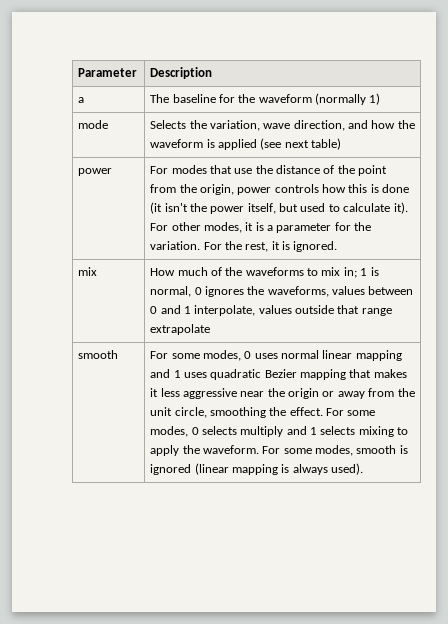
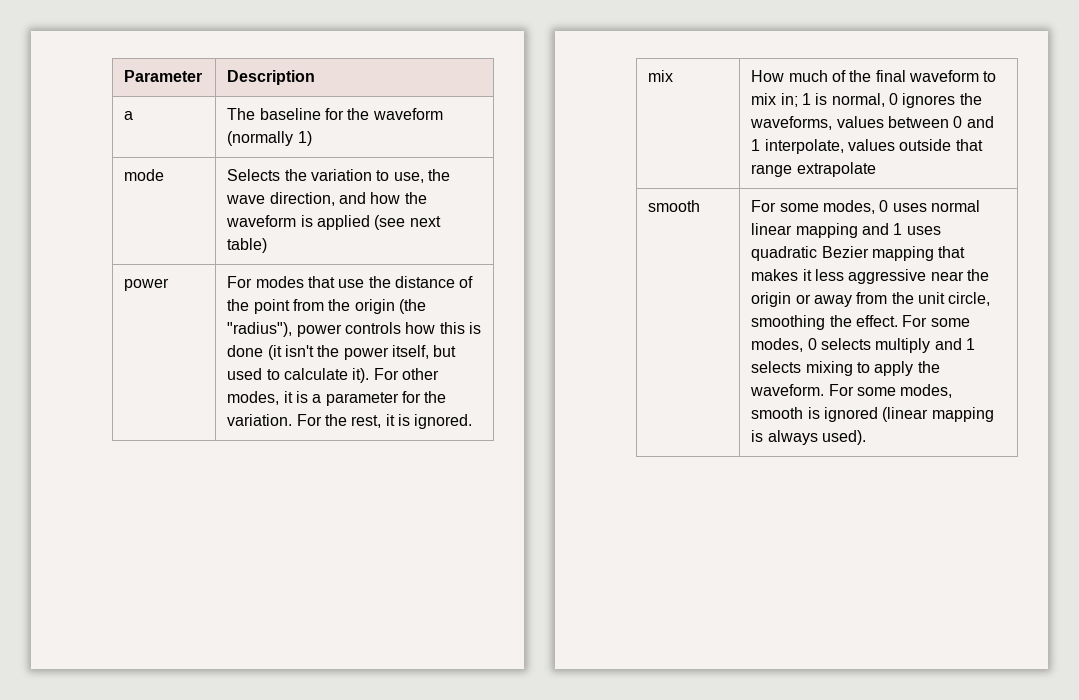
- mode | Selects the variation, wave direction, and how the waveform is applied (see next table)
+ mode | Selects the variation to use, the wave direction, and how the waveform is applied (see next table)
- For modes that use the distance of the point from the origin, power controls how this is done (it isn't the power itself, but used to calculate it).
+ For modes that use the distance of the point from the origin (the "radius"), power controls how this is done (it isn't the power itself, but used to calculate it).
- mix | How much of the waveforms to mix in; 1 is normal, 0 ignores the waveforms, values between 0 and 1 interpolate, values outside that range extrapolate
+ mix | How much of the final waveform to mix in; 1 is normal, 0 ignores the waveforms, values between 0 and 1 interpolate, values outside that range extrapolate

